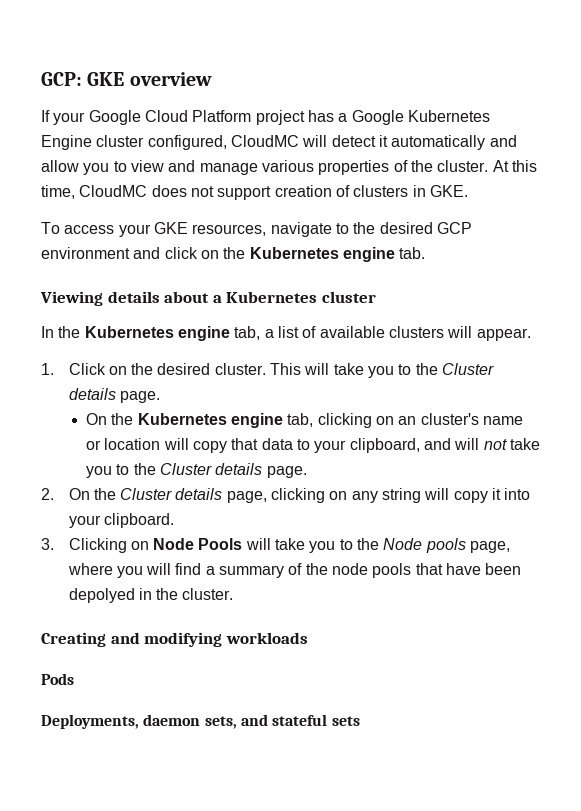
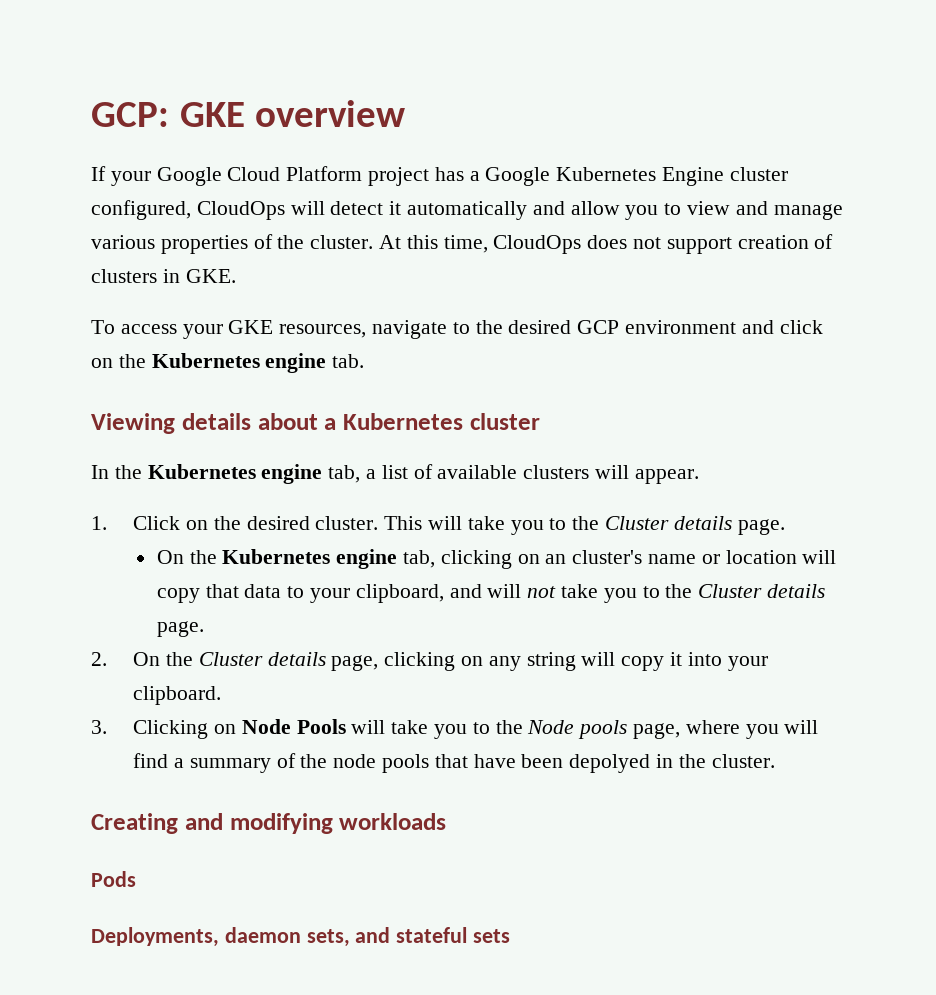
- If your Google Cloud Platform project has a Google Kubernetes Engine cluster configured, CloudMC will detect it automatically and allow you to view and manage various properties of the cluster.
+ If your Google Cloud Platform project has a Google Kubernetes Engine cluster configured, CloudOps will detect it automatically and allow you to view and manage various properties of the cluster.
- At this time, CloudMC does not support creation of clusters in GKE.
+ At this time, CloudOps does not support creation of clusters in GKE.

